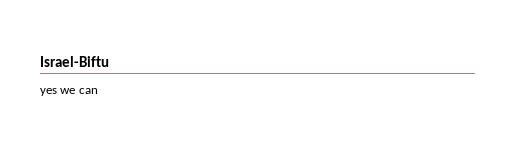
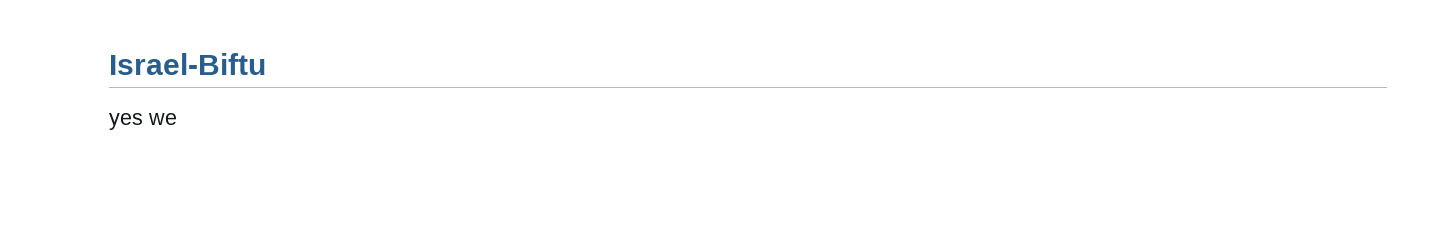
- yes we can
+ yes we

